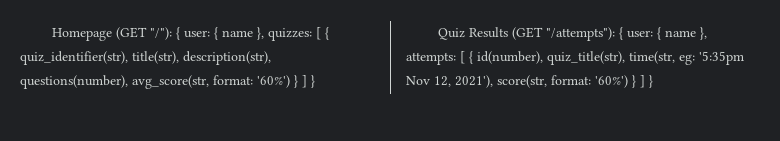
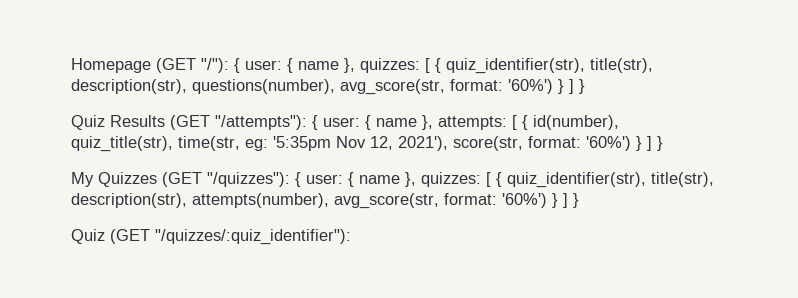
+ My Quizzes (GET "/quizzes"): { user: { name }, quizzes: [ { quiz_identifier(str), title(str), description(str), attempts(number), avg_score(str, format: '60%') } ] }
+ Quiz (GET "/quizzes/:quiz_identifier"):

